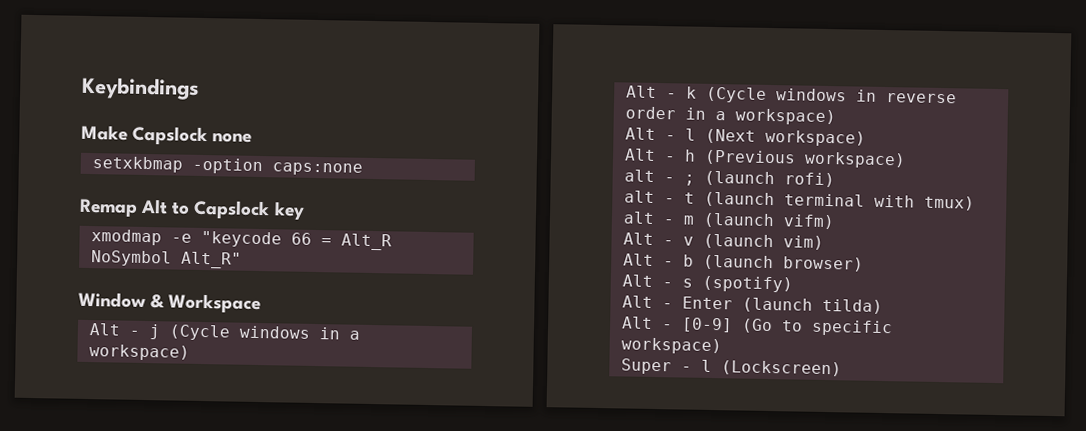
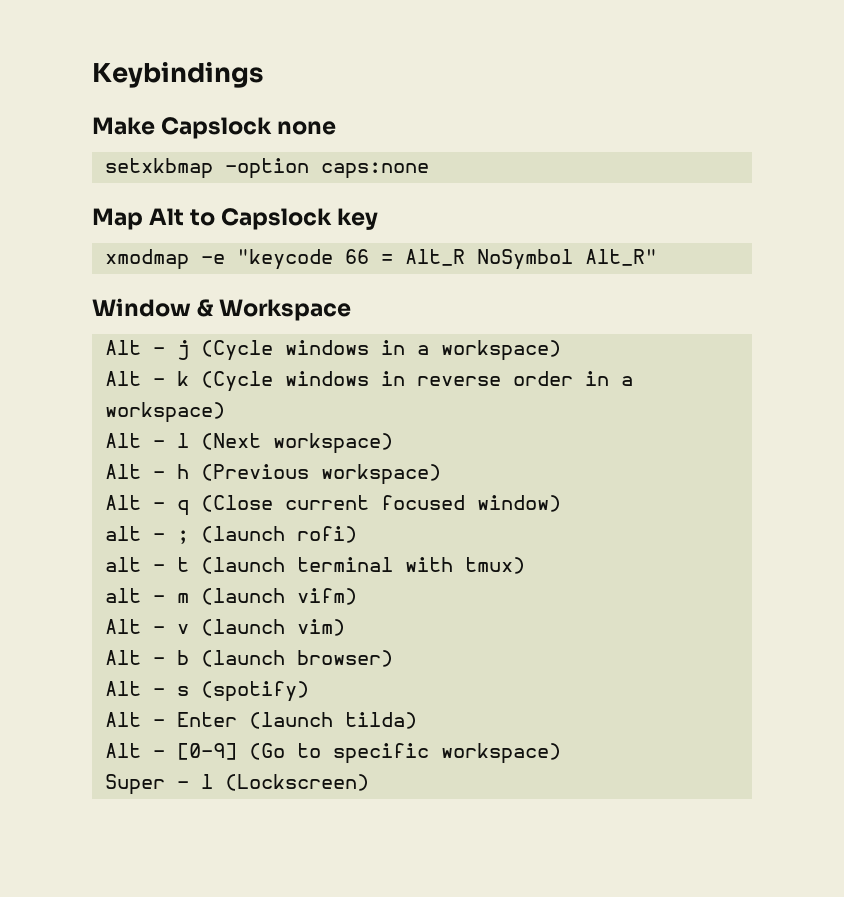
- Remap Alt to Capslock key
+ Map Alt to Capslock key
+ Alt - q (Close current focused window)

